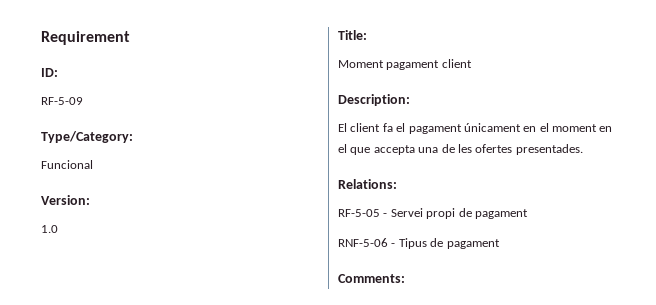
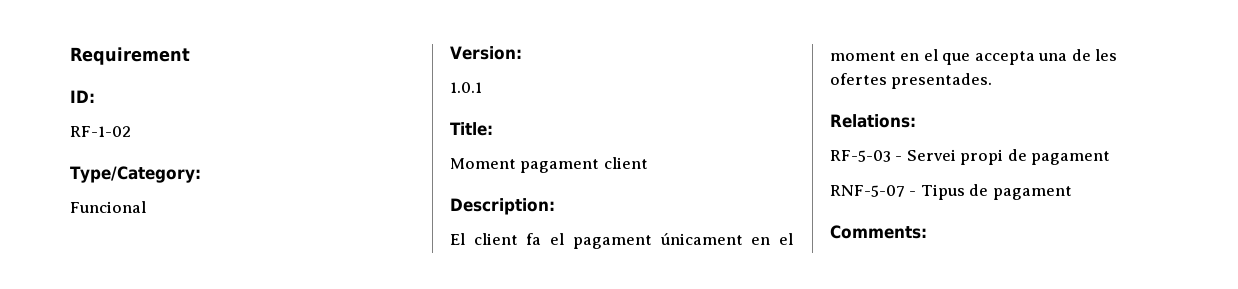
- RF-5-09
+ RF-1-02
- 1.0
+ 1.0.1
- RF-5-05 - Servei propi de pagament
+ RF-5-03 - Servei propi de pagament
- RNF-5-06 - Tipus de pagament
+ RNF-5-07 - Tipus de pagament

